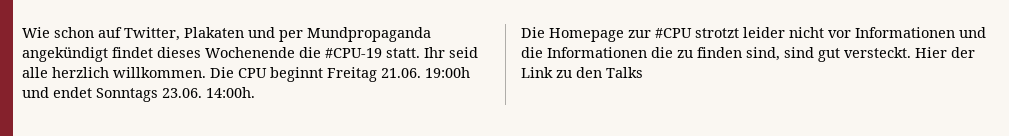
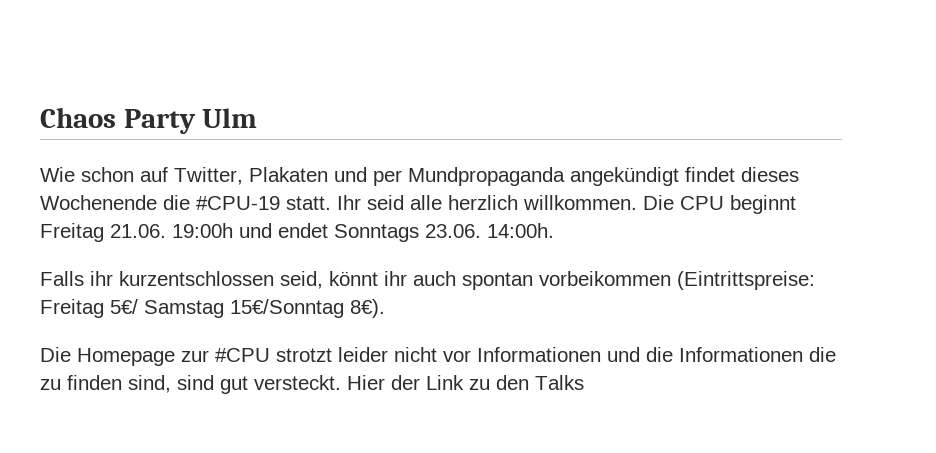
+ Chaos Party Ulm
+ Falls ihr kurzentschlossen seid, könnt ihr auch spontan vorbeikommen (Eintrittspreise: Freitag 5€/ Samstag 15€/Sonntag 8€).

